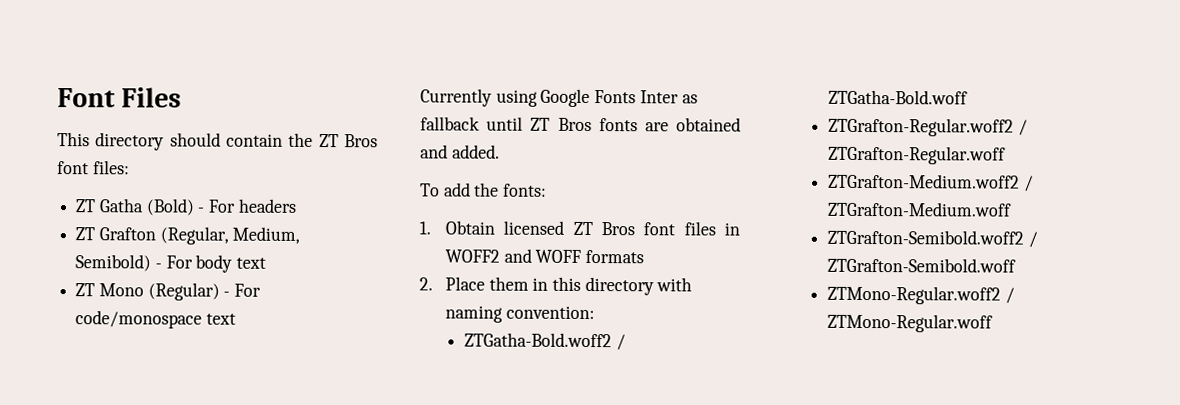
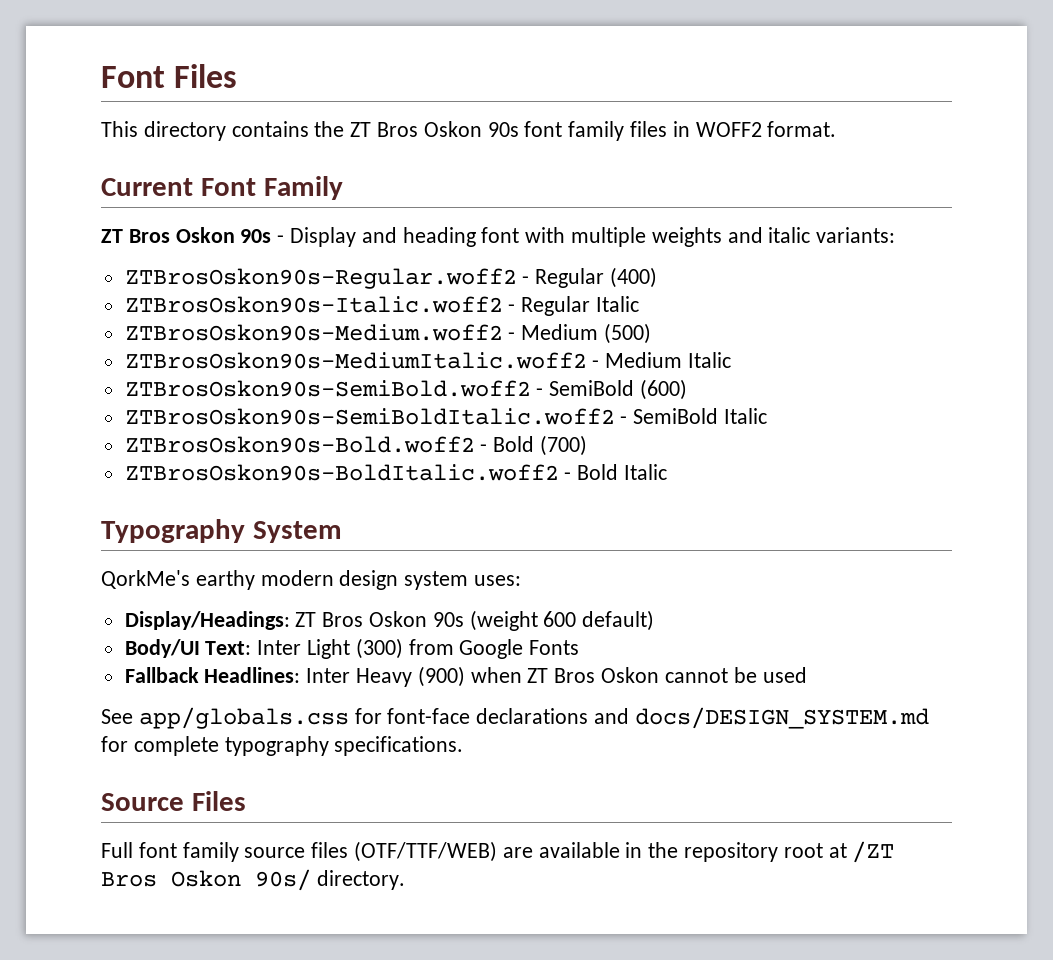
- This directory should contain the ZT Bros font files:
- ZT Gatha (Bold) - For headers
- ZT Grafton (Regular, Medium, Semibold) - For body text
- ZT Mono (Regular) - For code/monospace text
- Currently using Google Fonts Inter as fallback until ZT Bros fonts are obtained and added.
- To add the fonts:
- 1. Obtain licensed ZT Bros font files in WOFF2 and WOFF formats
- 2. Place them in this directory with naming convention:
- ZTGatha-Bold.woff2 / ZTGatha-Bold.woff
- ZTGrafton-Regular.woff2 / ZTGrafton-Regular.woff
- ZTGrafton-Medium.woff2 / ZTGrafton-Medium.woff
- ZTGrafton-Semibold.woff2 / ZTGrafton-Semibold.woff
- ZTMono-Regular.woff2 / ZTMono-Regular.woff
+ This directory contains the ZT Bros Oskon 90s font family files in WOFF2 format.
+ Current Font Family
+ ZT Bros Oskon 90s - Display and heading font with multiple weights and italic variants:
+ ZTBrosOskon90s-Regular.woff2 - Regular (400)
+ ZTBrosOskon90s-Italic.woff2 - Regular Italic
+ ZTBrosOskon90s-Medium.woff2 - Medium (500)
+ ZTBrosOskon90s-MediumItalic.woff2 - Medium Italic
+ ZTBrosOskon90s-SemiBold.woff2 - SemiBold (600)
+ ZTBrosOskon90s-SemiBoldItalic.woff2 - SemiBold Italic
+ ZTBrosOskon90s-Bold.woff2 - Bold (700)
+ ZTBrosOskon90s-BoldItalic.woff2 - Bold Italic
+ Typography System
+ QorkMe's earthy modern design system uses:
+ Display/Headings: ZT Bros Oskon 90s (weight 600 default)
+ Body/UI Text: Inter Light (300) from Google Fonts
+ Fallback Headlines: Inter Heavy (900) when ZT Bros Oskon cannot be used
+ See app/globals.css for font-face declarations and docs/DESIGN_SYSTEM.md for complete typography specifications.
+ Source Files
+ Full font family source files (OTF/TTF/WEB) are available in the repository root at /ZT Bros Oskon 90s/ directory.

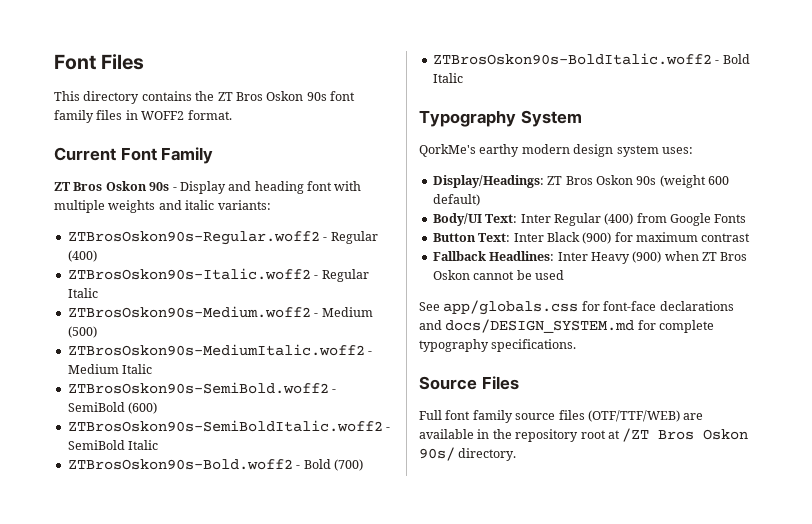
- Body/UI Text: Inter Light (300) from Google Fonts
+ Body/UI Text: Inter Regular (400) from Google Fonts
+ Button Text: Inter Black (900) for maximum contrast

